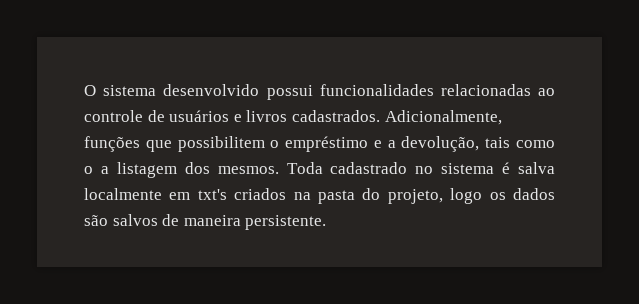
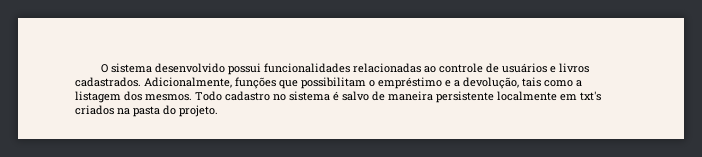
- Adicionalmente, funções que possibilitem o empréstimo e a devolução, tais como o a listagem dos mesmos.
+ Adicionalmente, funções que possibilitam o empréstimo e a devolução, tais como a listagem dos mesmos.
- Toda cadastrado no sistema é salva localmente em txt's criados na pasta do projeto, logo os dados são salvos de maneira persistente.
+ Todo cadastro no sistema é salvo de maneira persistente localmente em txt's criados na pasta do projeto.

